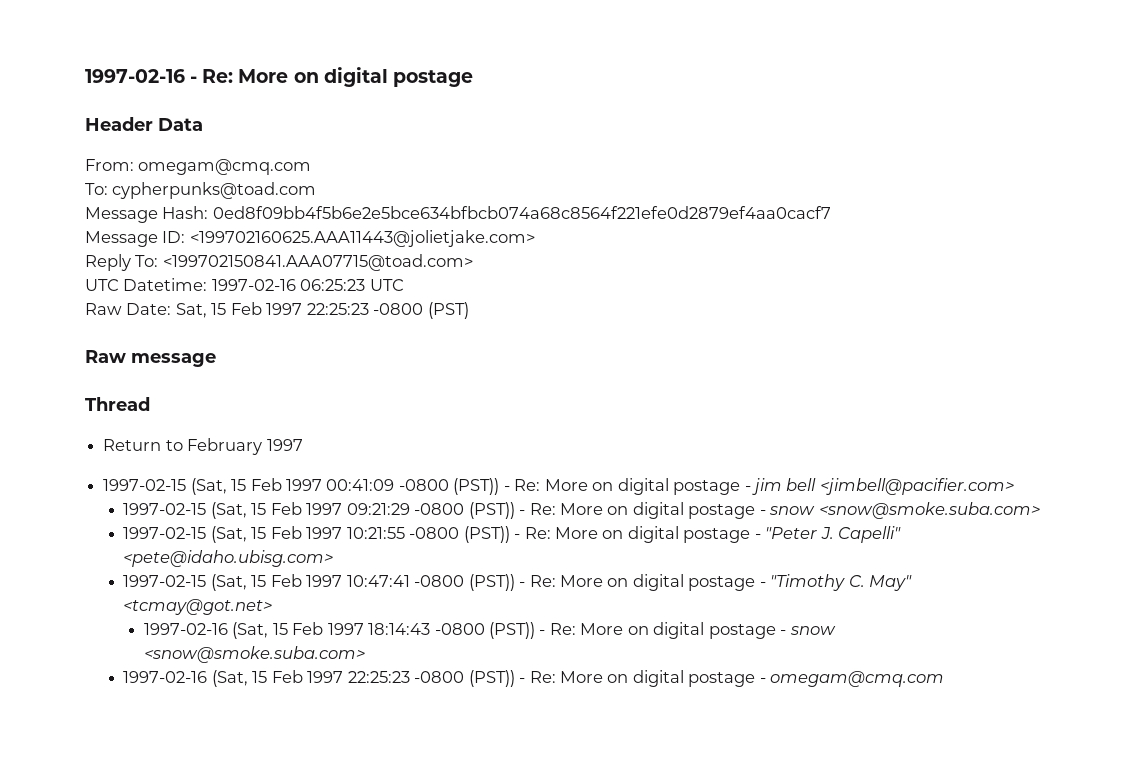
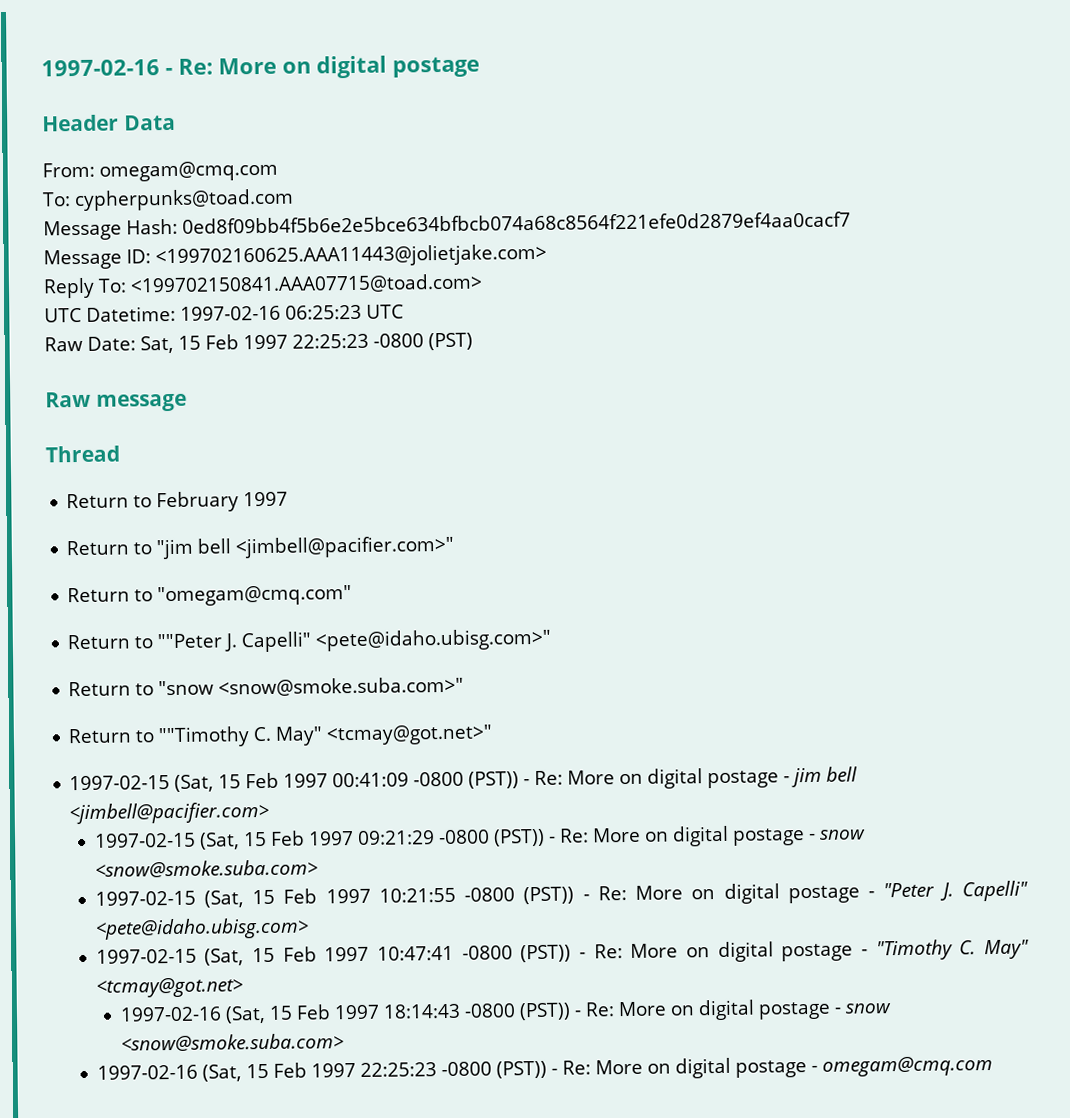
+ Return to "jim bell <jimbell@pacifier.com>"
+ Return to "omegam@cmq.com"
+ Return to ""Peter J. Capelli" <pete@idaho.ubisg.com>"
+ Return to "snow <snow@smoke.suba.com>"
+ Return to ""Timothy C. May" <tcmay@got.net>"

